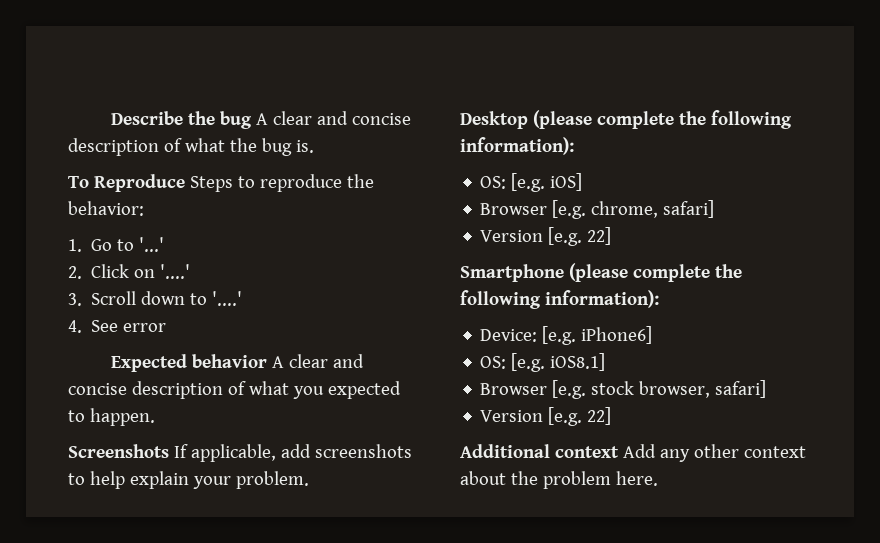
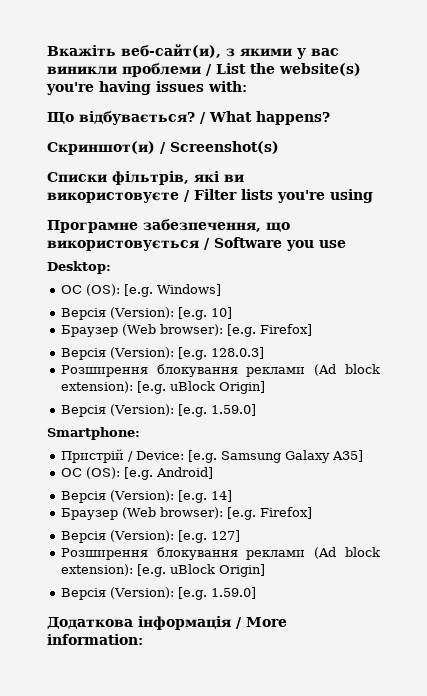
- Describe the bug A clear and concise description of what the bug is.
- To Reproduce Steps to reproduce the behavior:
- 1. Go to '...'
- 2. Click on '....'
- 3. Scroll down to '....'
- 4. See error
- Expected behavior A clear and concise description of what you expected to happen.
- Screenshots If applicable, add screenshots to help explain your problem.
- Desktop (please complete the following information):
- OS: [e.g. iOS]
- Browser [e.g. chrome, safari]
- Version [e.g. 22]
- Smartphone (please complete the following information):
- Device: [e.g. iPhone6]
- OS: [e.g. iOS8.1]
- Browser [e.g. stock browser, safari]
- Version [e.g. 22]
- Additional context Add any other context about the problem here.
+ Вкажіть веб-сайт(и), з якими у вас виникли проблеми / List the website(s) you're having issues with:
+ Що відбувається? / What happens?
+ Скриншот(и) / Screenshot(s)
+ Списки фільтрів, які ви використовуєте / Filter lists you're using
+ Програмне забезпечення, що використовується / Software you use
+ Desktop:
+ ОС (OS): [e.g. Windows]
+ Версія (Version): [e.g. 10]
+ Браузер (Web browser): [e.g. Firefox]
+ Версія (Version): [e.g. 128.0.3]
+ Розширення блокування реклами (Ad block extension): [e.g. uBlock Origin]
+ Версія (Version): [e.g. 1.59.0]
+ Smartphone:
+ Пристрій / Device: [e.g. Samsung Galaxy A35]
+ ОС (OS): [e.g. Android]
+ Версія (Version): [e.g. 14]
+ Браузер (Web browser): [e.g. Firefox]
+ Версія (Version): [e.g. 127]
+ Розширення блокування реклами (Ad block extension): [e.g. uBlock Origin]
+ Версія (Version): [e.g. 1.59.0]
+ Додаткова інформація / More information:

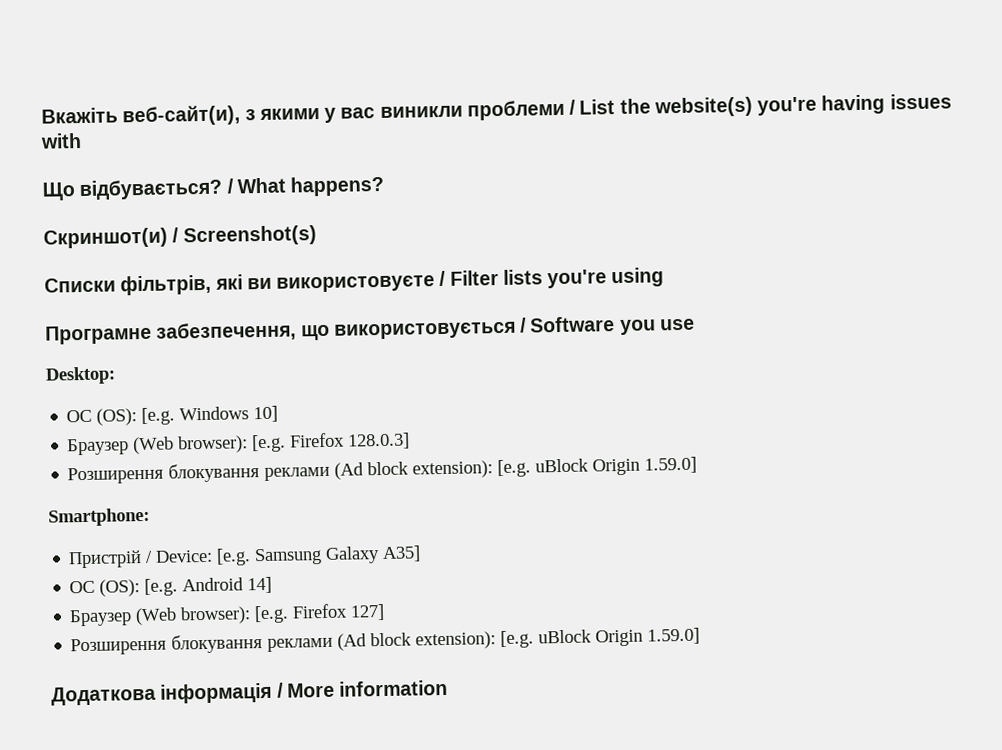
- Вкажіть веб-сайт(и), з якими у вас виникли проблеми / List the website(s) you're having issues with:
+ Вкажіть веб-сайт(и), з якими у вас виникли проблеми / List the website(s) you're having issues with
- ОС (OS): [e.g. Windows]
- Версія (Version): [e.g. 10]
- Браузер (Web browser): [e.g. Firefox]
- Версія (Version): [e.g. 128.0.3]
- Розширення блокування реклами (Ad block extension): [e.g. uBlock Origin]
- Версія (Version): [e.g. 1.59.0]
+ ОС (OS): [e.g. Windows 10]
+ Браузер (Web browser): [e.g. Firefox 128.0.3]
+ Розширення блокування реклами (Ad block extension): [e.g. uBlock Origin 1.59.0]
- ОС (OS): [e.g. Android]
- Версія (Version): [e.g. 14]
- Браузер (Web browser): [e.g. Firefox]
- Версія (Version): [e.g. 127]
- Розширення блокування реклами (Ad block extension): [e.g. uBlock Origin]
- Версія (Version): [e.g. 1.59.0]
+ ОС (OS): [e.g. Android 14]
+ Браузер (Web browser): [e.g. Firefox 127]
+ Розширення блокування реклами (Ad block extension): [e.g. uBlock Origin 1.59.0]
- Додаткова інформація / More information:
+ Додаткова інформація / More information

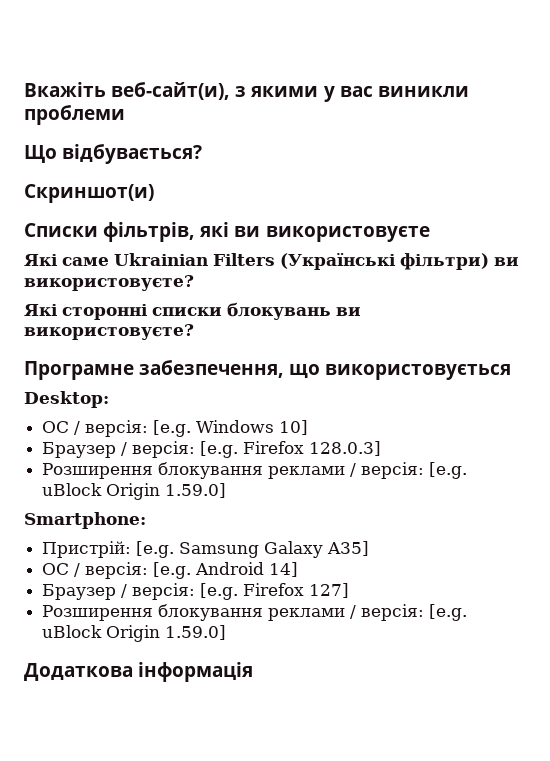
- Вкажіть веб-сайт(и), з якими у вас виникли проблеми / List the website(s) you're having issues with
+ Вкажіть веб-сайт(и), з якими у вас виникли проблеми
- / What happens?
- Скриншот(и) / Screenshot(s)
+ Скриншот(и)
- Списки фільтрів, які ви використовуєте / Filter lists you're using
+ Списки фільтрів, які ви використовуєте
+ Які саме Ukrainian Filters (Українські фільтри) ви використовуєте?
+ Які сторонні списки блокувань ви використовуєте?
- Програмне забезпечення, що використовується / Software you use
+ Програмне забезпечення, що використовується
- ОС (OS): [e.g. Windows 10]
+ ОС / версія: [e.g. Windows 10]
- Браузер (Web browser): [e.g. Firefox 128.0.3]
- Розширення блокування реклами (Ad block extension): [e.g. uBlock Origin 1.59.0]
+ Браузер / версія: [e.g. Firefox 128.0.3]
+ Розширення блокування реклами / версія: [e.g. uBlock Origin 1.59.0]
- Пристрій / Device: [e.g. Samsung Galaxy A35]
+ Пристрій: [e.g. Samsung Galaxy A35]
- ОС (OS): [e.g. Android 14]
+ ОС / версія: [e.g. Android 14]
- Браузер (Web browser): [e.g. Firefox 127]
- Розширення блокування реклами (Ad block extension): [e.g. uBlock Origin 1.59.0]
+ Браузер / версія: [e.g. Firefox 127]
+ Розширення блокування реклами / версія: [e.g. uBlock Origin 1.59.0]
- Додаткова інформація / More information
+ Додаткова інформація

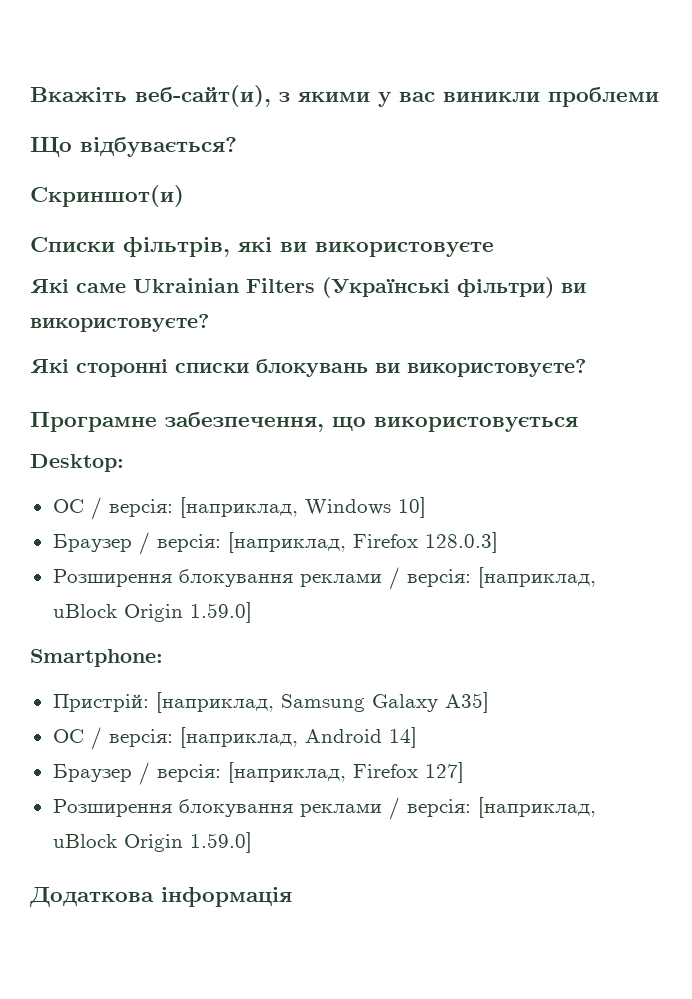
- ОС / версія: [e.g. Windows 10]
+ ОС / версія: [наприклад, Windows 10]
- Браузер / версія: [e.g. Firefox 128.0.3]
- Розширення блокування реклами / версія: [e.g. uBlock Origin 1.59.0]
+ Браузер / версія: [наприклад, Firefox 128.0.3]
+ Розширення блокування реклами / версія: [наприклад, uBlock Origin 1.59.0]
- Пристрій: [e.g. Samsung Galaxy A35]
+ Пристрій: [наприклад, Samsung Galaxy A35]
- ОС / версія: [e.g. Android 14]
+ ОС / версія: [наприклад, Android 14]
- Браузер / версія: [e.g. Firefox 127]
- Розширення блокування реклами / версія: [e.g. uBlock Origin 1.59.0]
+ Браузер / версія: [наприклад, Firefox 127]
+ Розширення блокування реклами / версія: [наприклад, uBlock Origin 1.59.0]

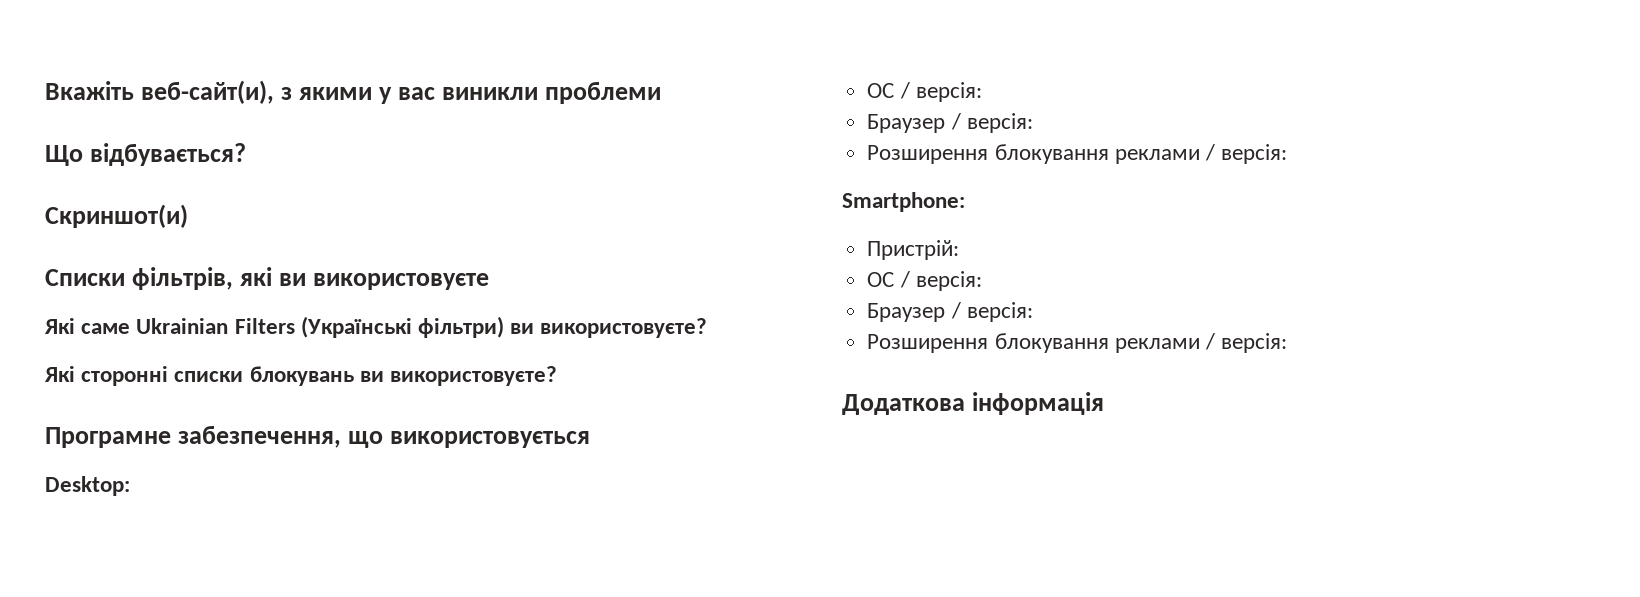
  Desktop:
- ОС / версія: [наприклад, Windows 10]
- Браузер / версія: [наприклад, Firefox 128.0.3]
- Розширення блокування реклами / версія: [наприклад, uBlock Origin 1.59.0]
+ ОС / версія:
+ Браузер / версія:
+ Розширення блокування реклами / версія:
  Smartphone:
- Пристрій: [наприклад, Samsung Galaxy A35]
- ОС / версія: [наприклад, Android 14]
- Браузер / версія: [наприклад, Firefox 127]
- Розширення блокування реклами / версія: [наприклад, uBlock Origin 1.59.0]
+ Пристрій:
+ ОС / версія:
+ Браузер / версія:
+ Розширення блокування реклами / версія:

